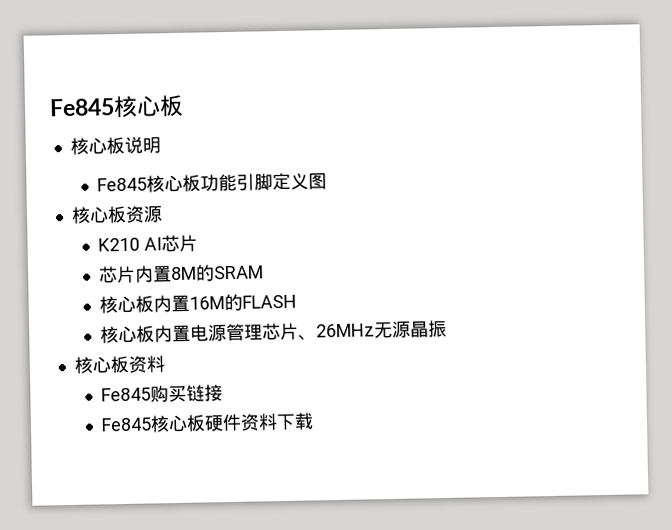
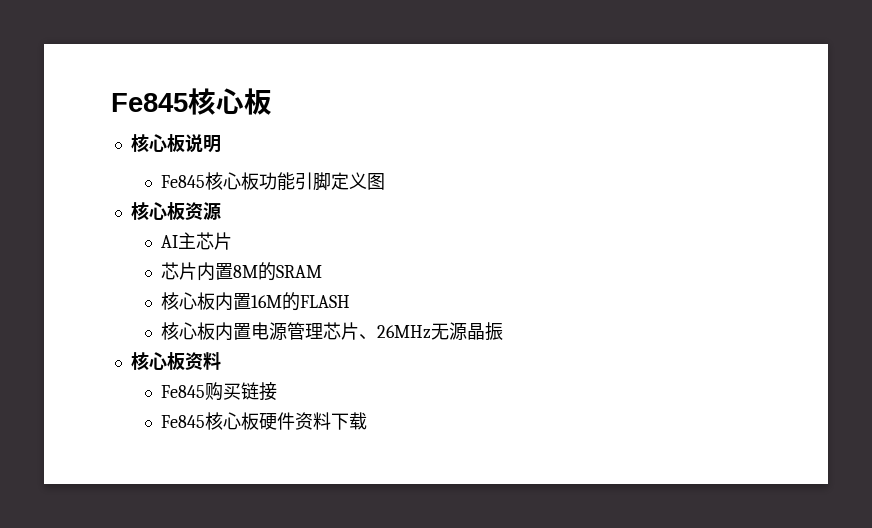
- K210 AI芯片
+ AI主芯片

